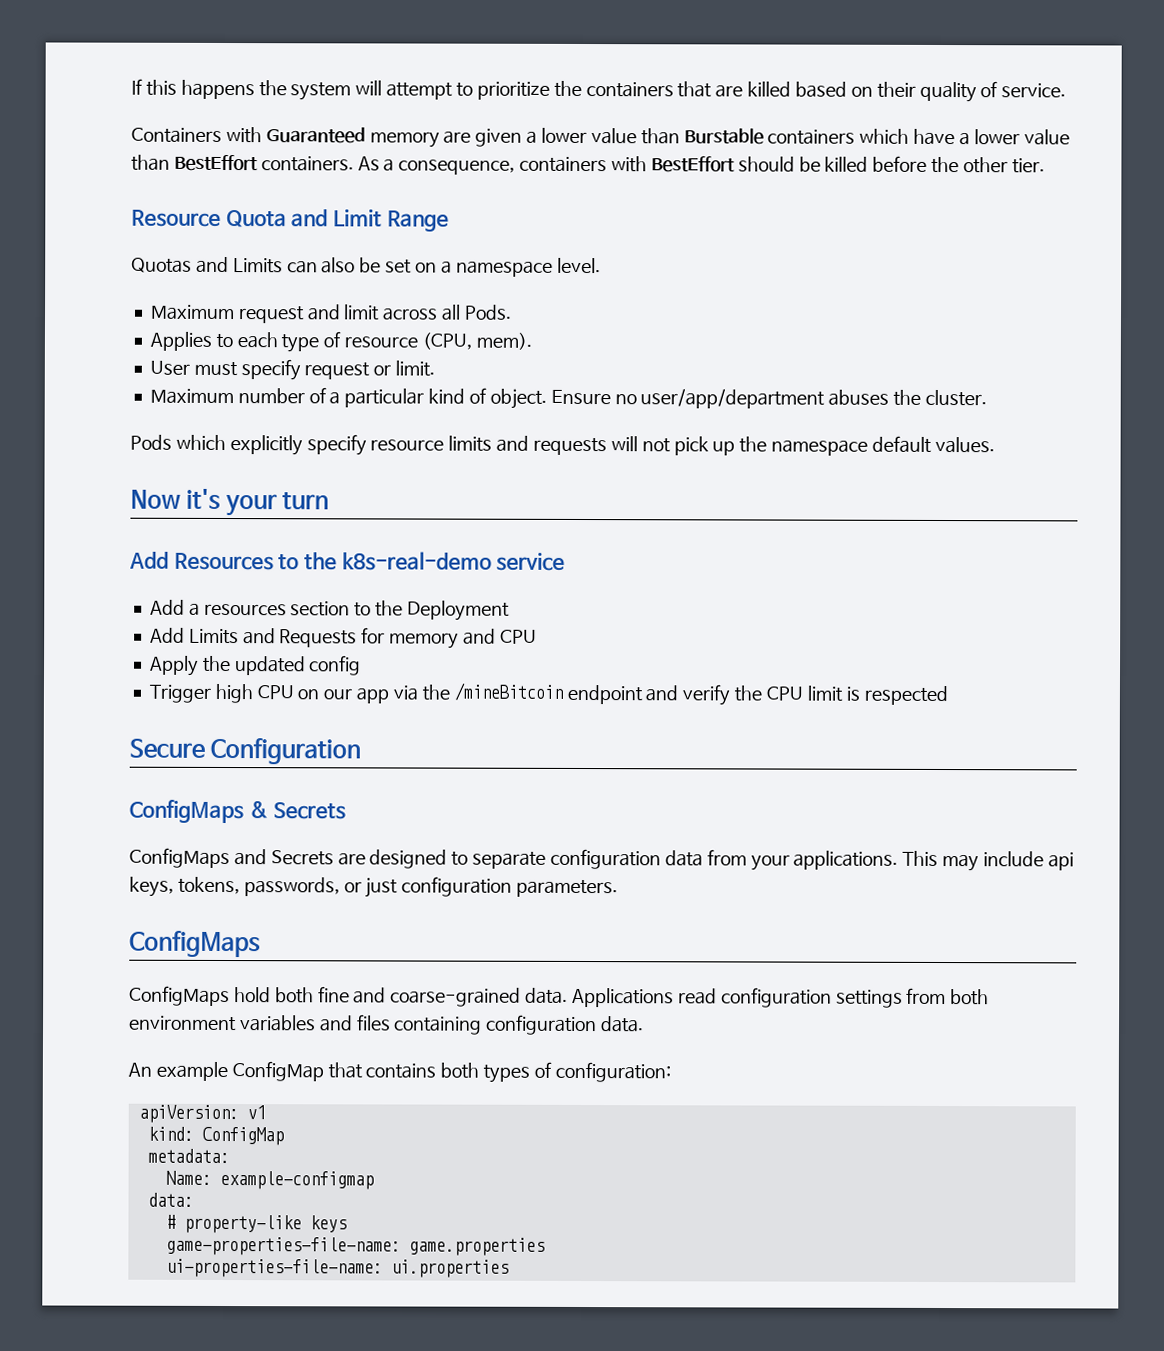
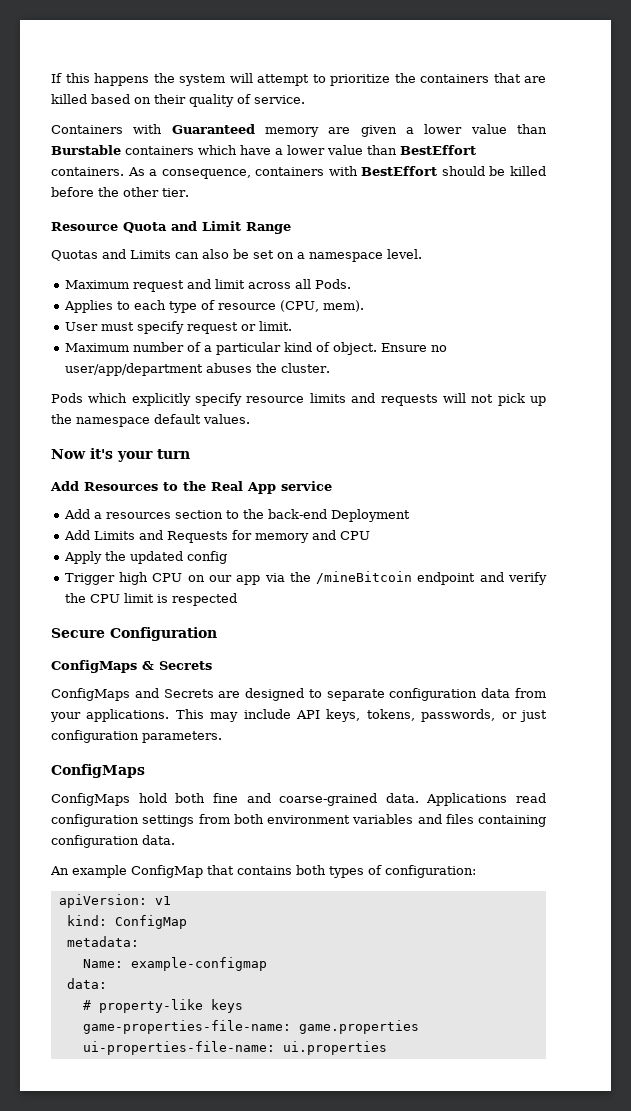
- Add Resources to the k8s-real-demo service
+ Add Resources to the Real App service
- Add a resources section to the Deployment
+ Add a resources section to the back-end Deployment
- This may include api keys, tokens, passwords, or just configuration parameters.
+ This may include API keys, tokens, passwords, or just configuration parameters.

